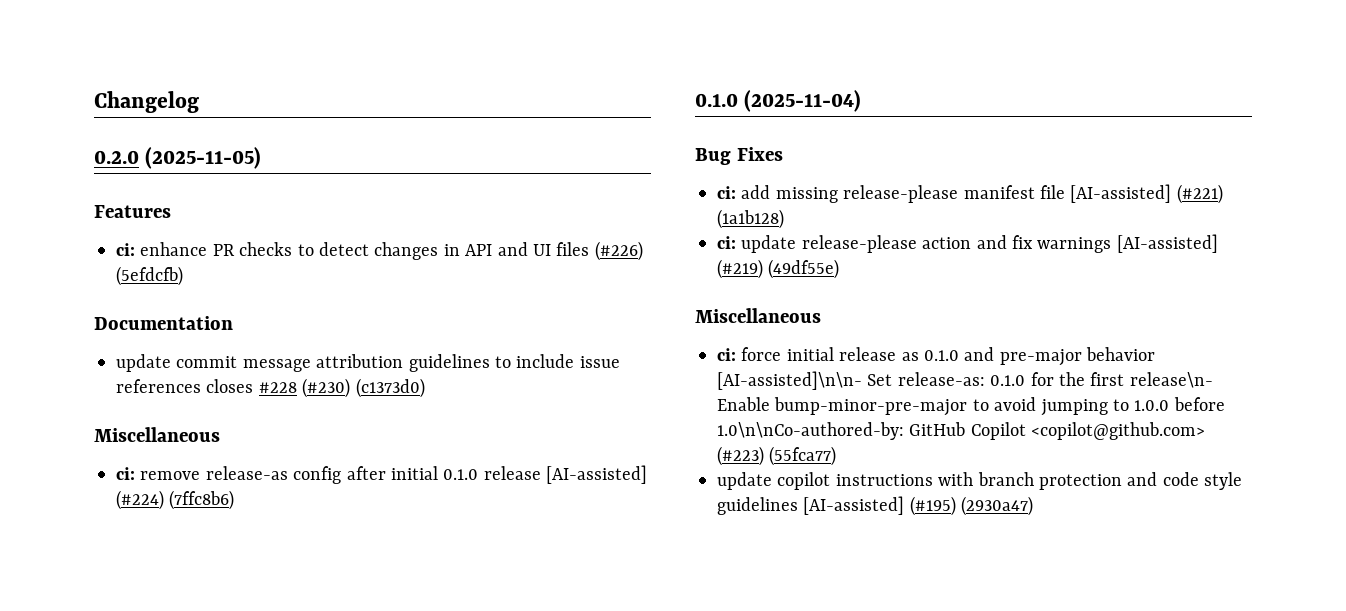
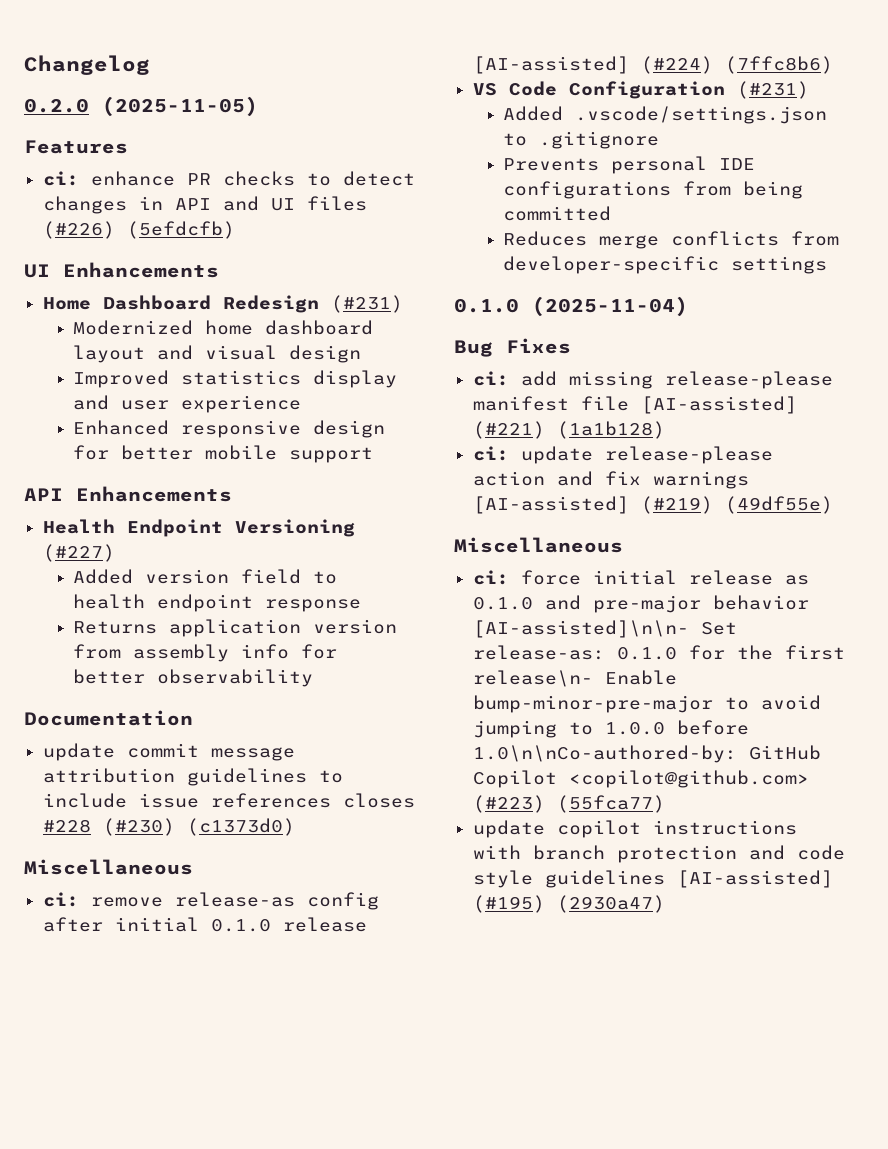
+ UI Enhancements
+ Home Dashboard Redesign (#231)
+ Modernized home dashboard layout and visual design
+ Improved statistics display and user experience
+ Enhanced responsive design for better mobile support
+ API Enhancements
+ Health Endpoint Versioning (#227)
+ Added version field to health endpoint response
+ Returns application version from assembly info for better observability
+ VS Code Configuration (#231)
+ Added .vscode/settings.json to .gitignore
+ Prevents personal IDE configurations from being committed
+ Reduces merge conflicts from developer-specific settings

